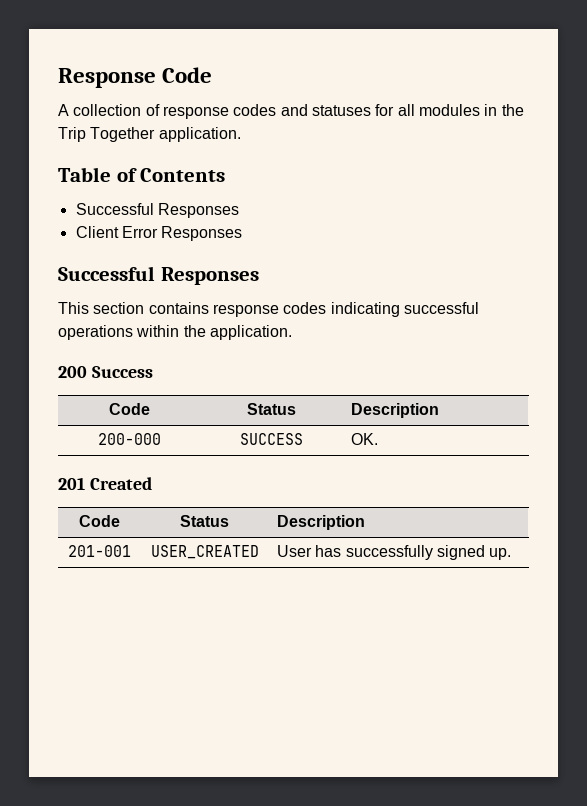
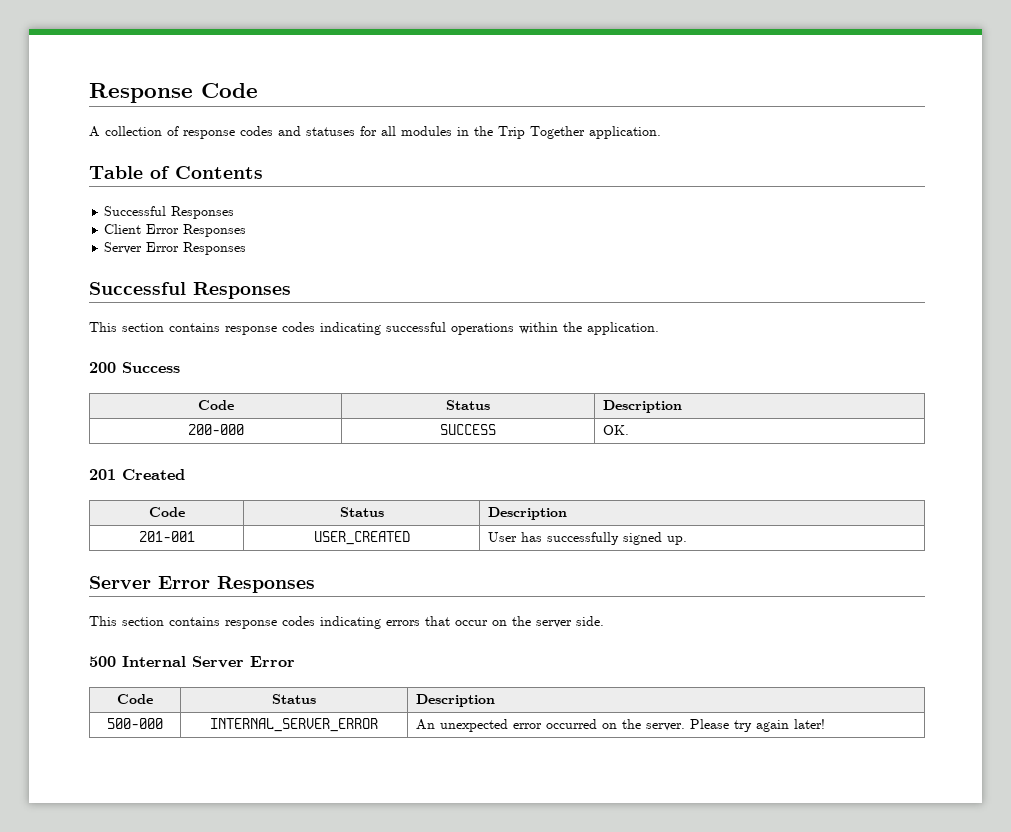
  Client Error Responses
+ Server Error Responses
  201-001 | USER_CREATED | User has successfully signed up.
+ Server Error Responses
+ This section contains response codes indicating errors that occur on the server side.
+ 500 Internal Server Error
+ Code | Status | Description
+ 500-000 | INTERNAL_SERVER_ERROR | An unexpected error occurred on the server. Please try again later!

